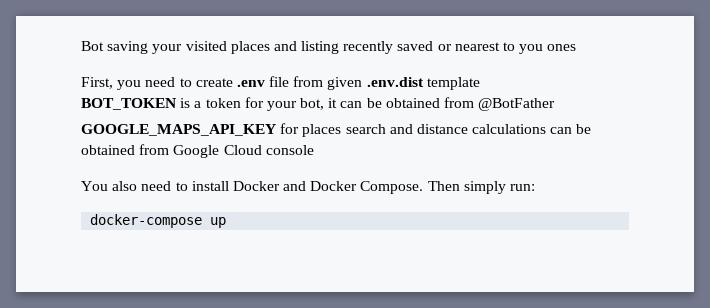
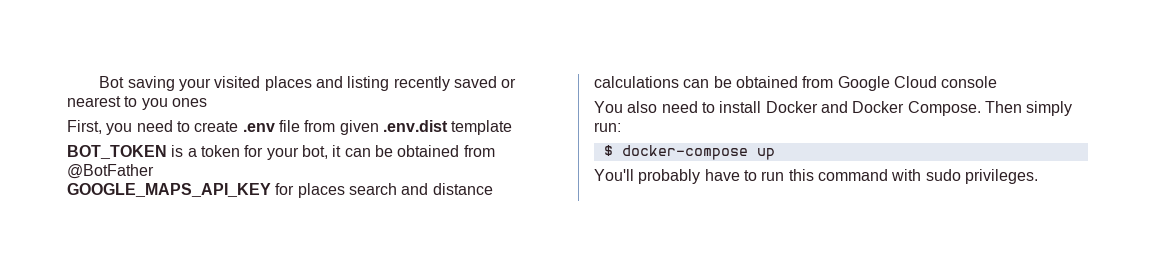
- docker-compose up
+ $ docker-compose up
+ You'll probably have to run this command with sudo privileges.

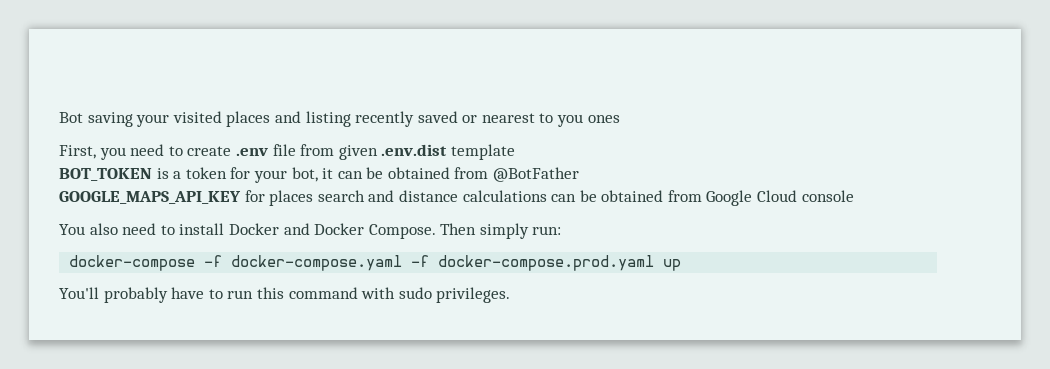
- $ docker-compose up
+ docker-compose -f docker-compose.yaml -f docker-compose.prod.yaml up

